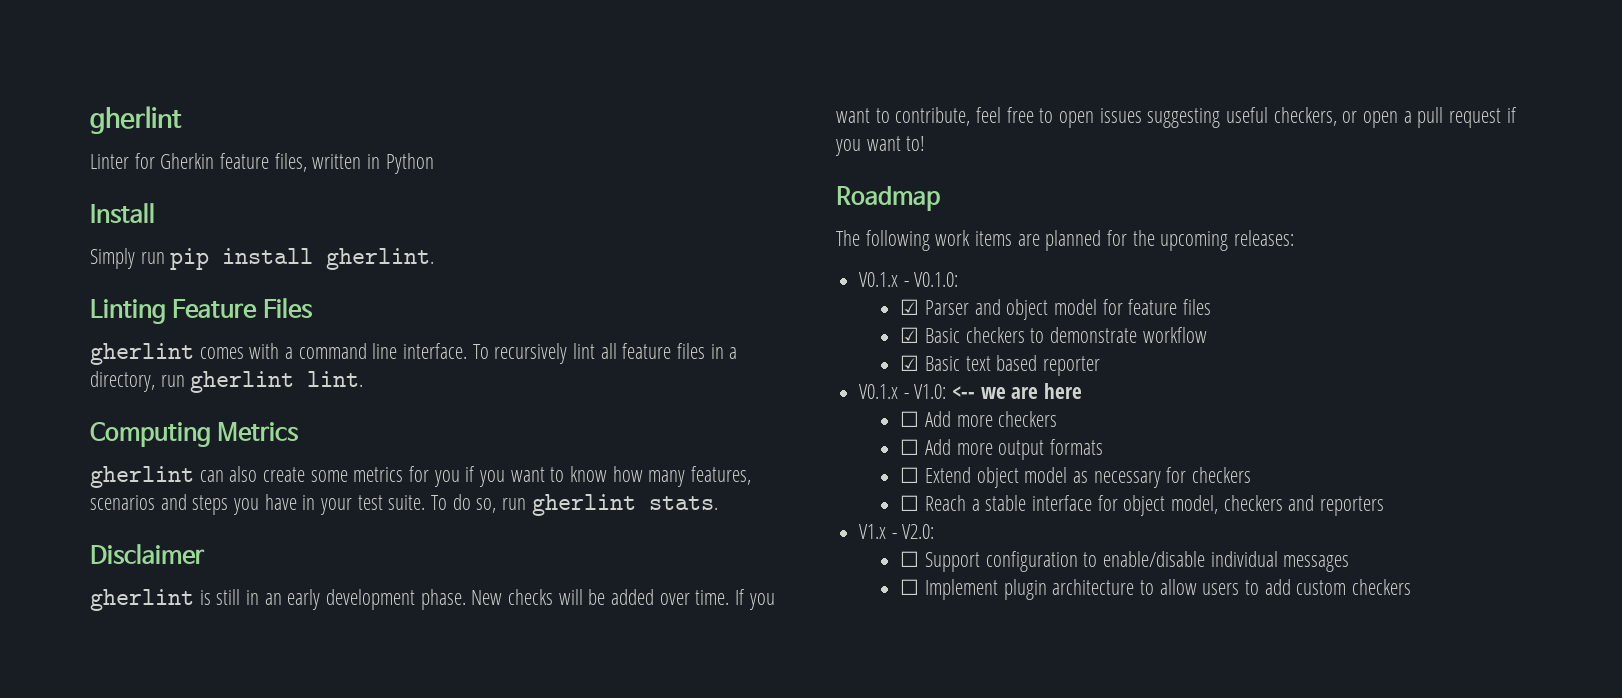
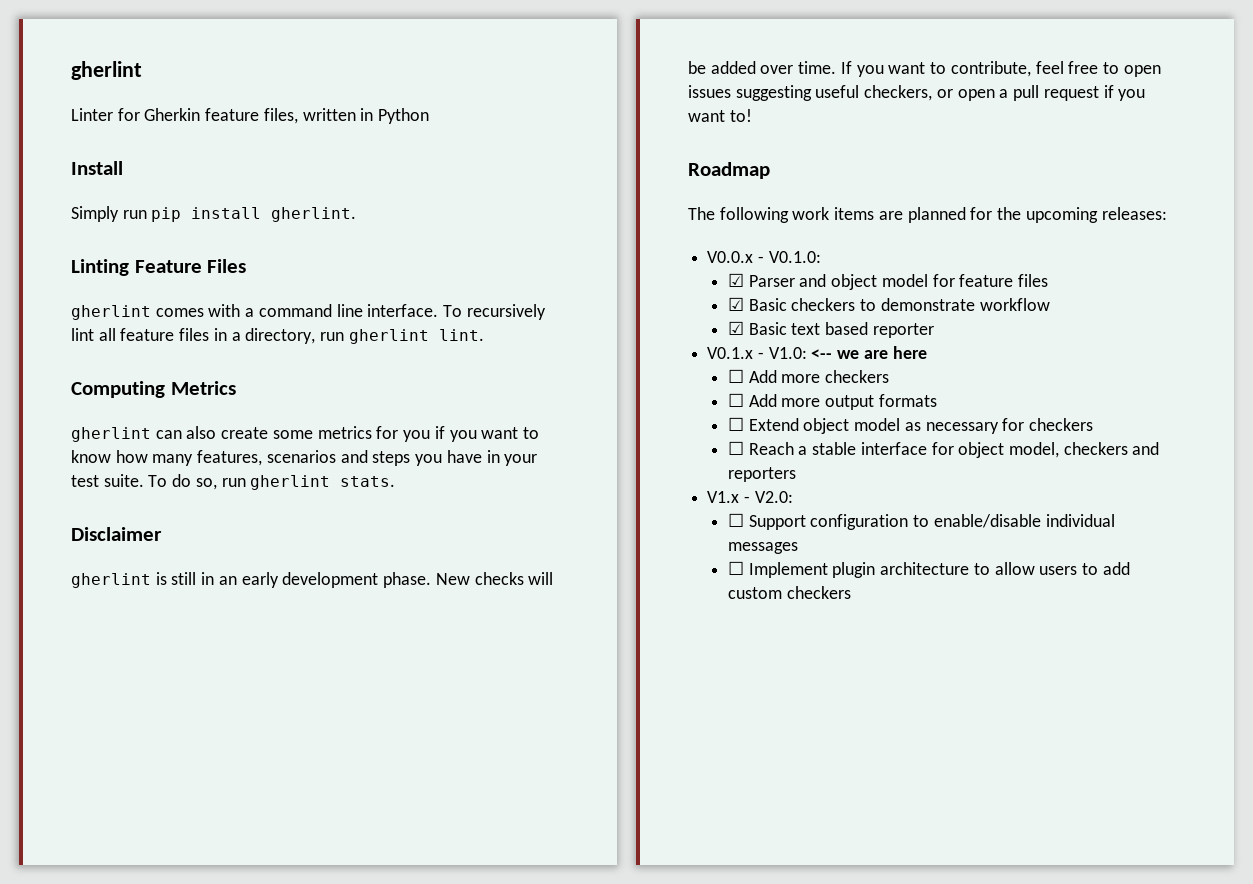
- V0.1.x - V0.1.0:
+ V0.0.x - V0.1.0:

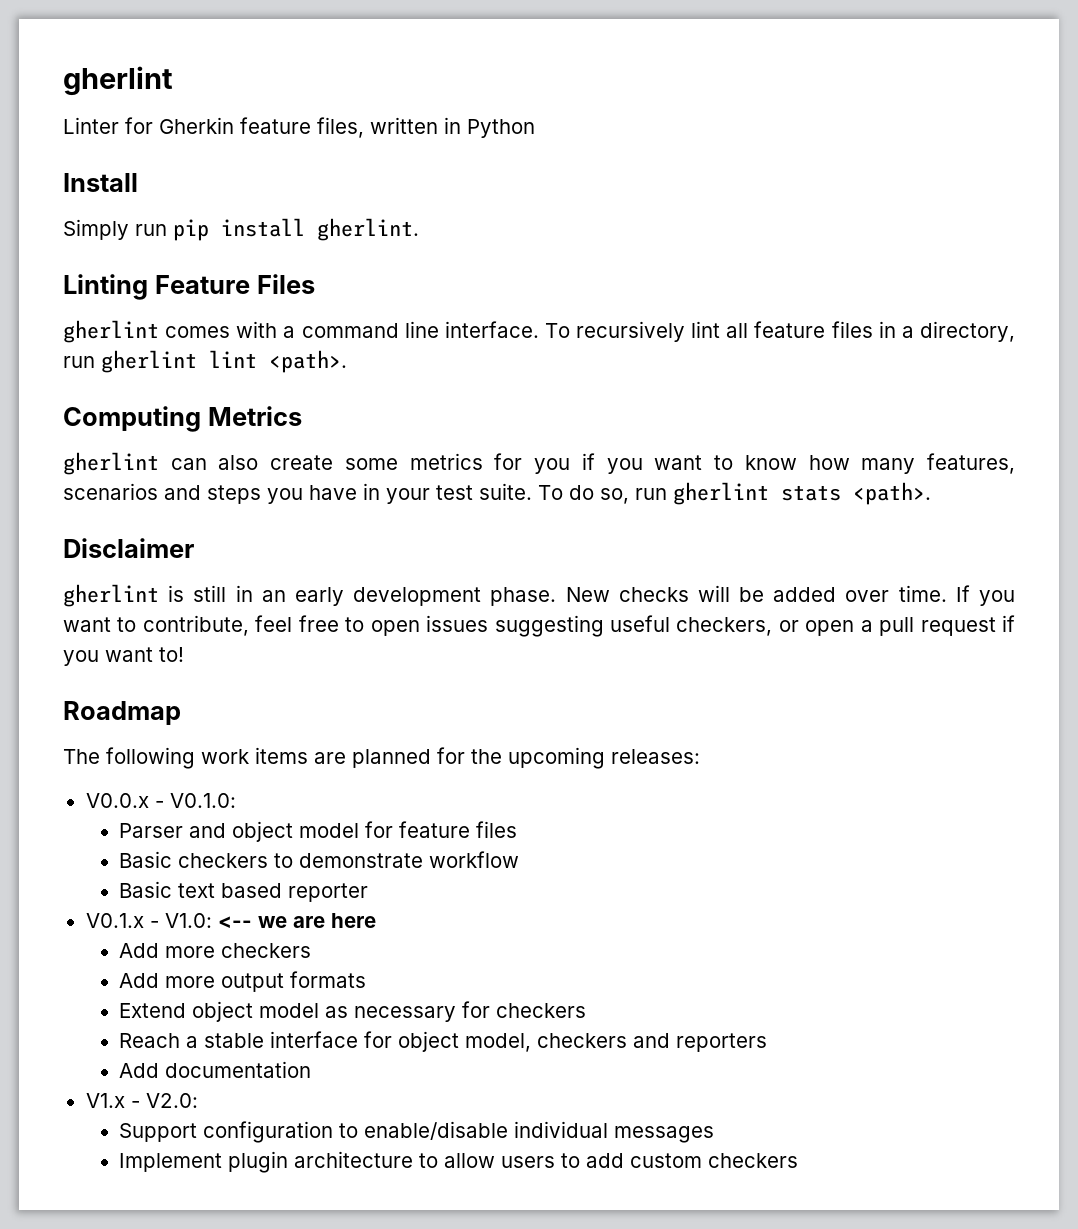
- To recursively lint all feature files in a directory, run gherlint lint.
+ To recursively lint all feature files in a directory, run gherlint lint <path>.
- To do so, run gherlint stats.
+ To do so, run gherlint stats <path>.
- ☑ Parser and object model for feature files
+ Parser and object model for feature files
- ☑ Basic checkers to demonstrate workflow
+ Basic checkers to demonstrate workflow
- ☑ Basic text based reporter
+ Basic text based reporter
- ☐ Add more checkers
+ Add more checkers
- ☐ Add more output formats
+ Add more output formats
- ☐ Extend object model as necessary for checkers
+ Extend object model as necessary for checkers
- ☐ Reach a stable interface for object model, checkers and reporters
+ Reach a stable interface for object model, checkers and reporters
+ Add documentation
- ☐ Support configuration to enable/disable individual messages
+ Support configuration to enable/disable individual messages
- ☐ Implement plugin architecture to allow users to add custom checkers
+ Implement plugin architecture to allow users to add custom checkers

